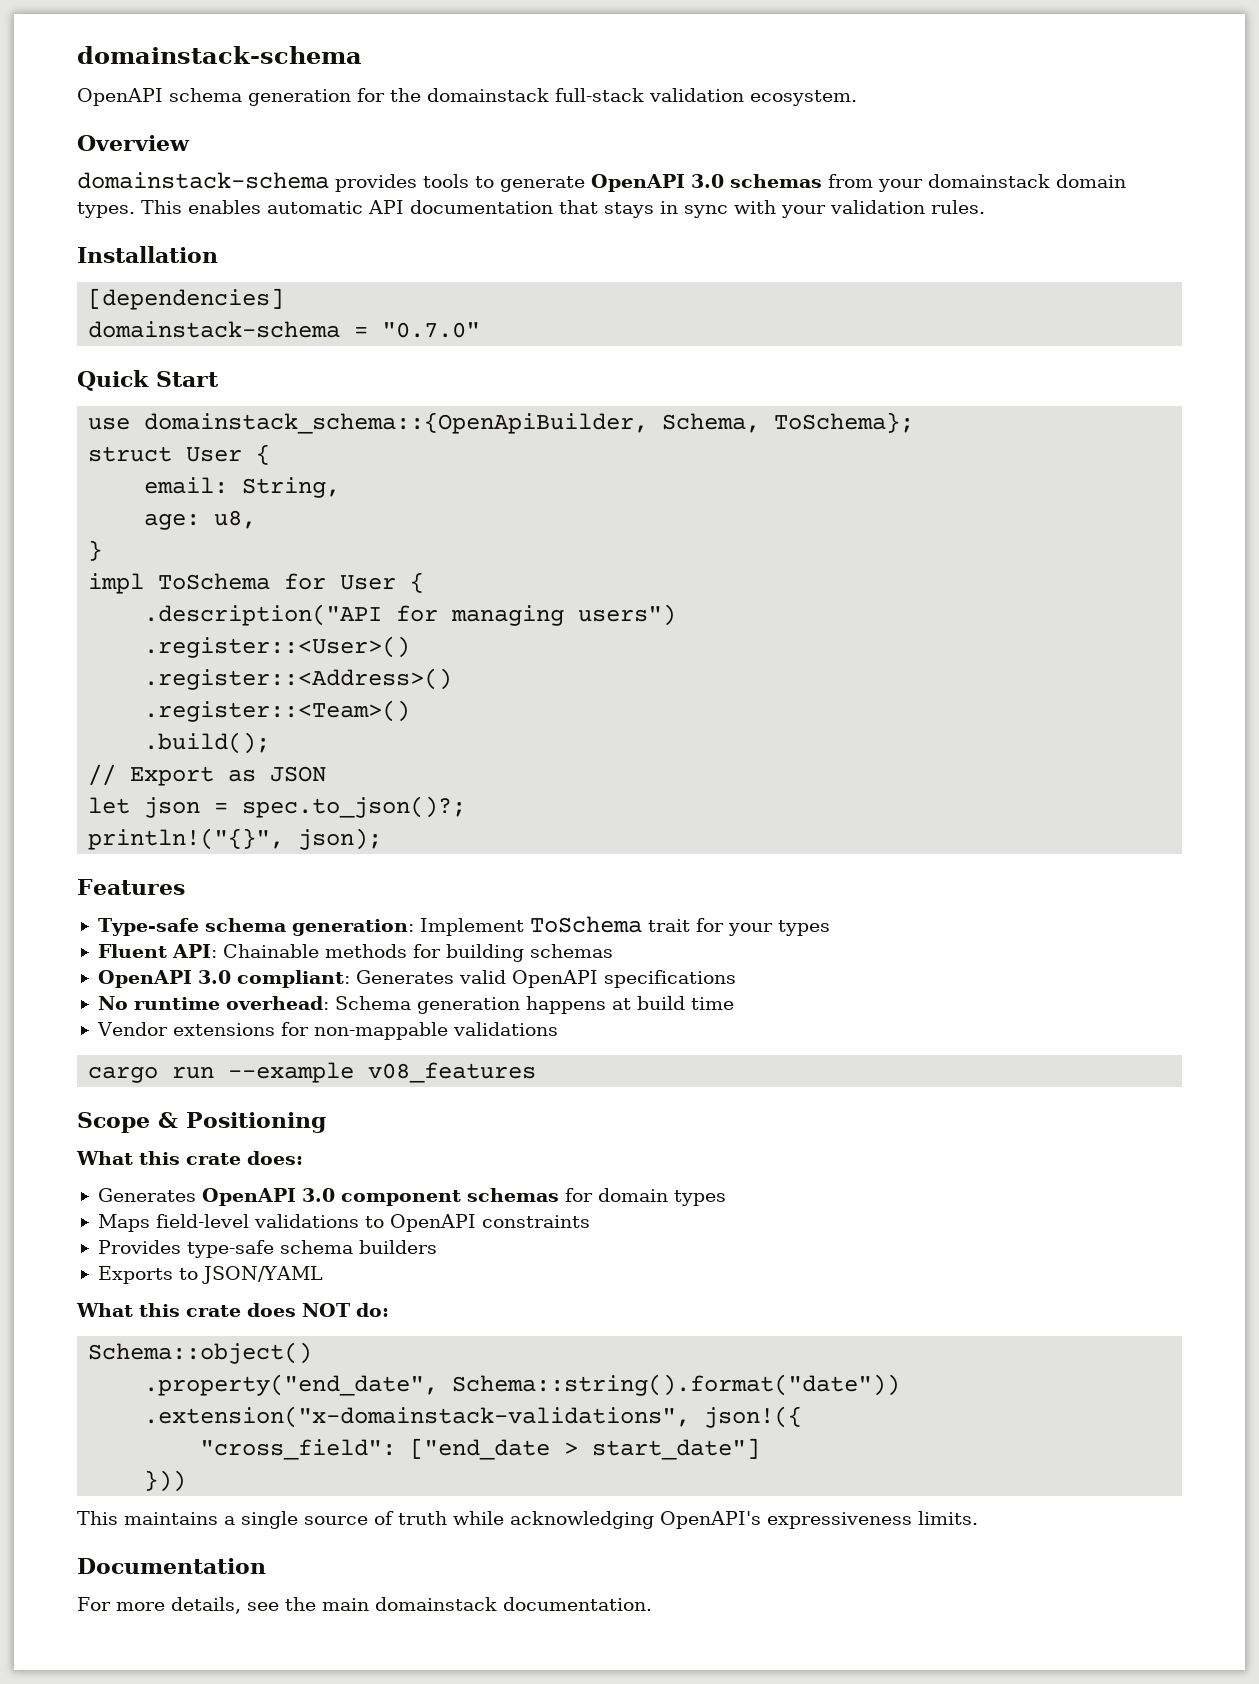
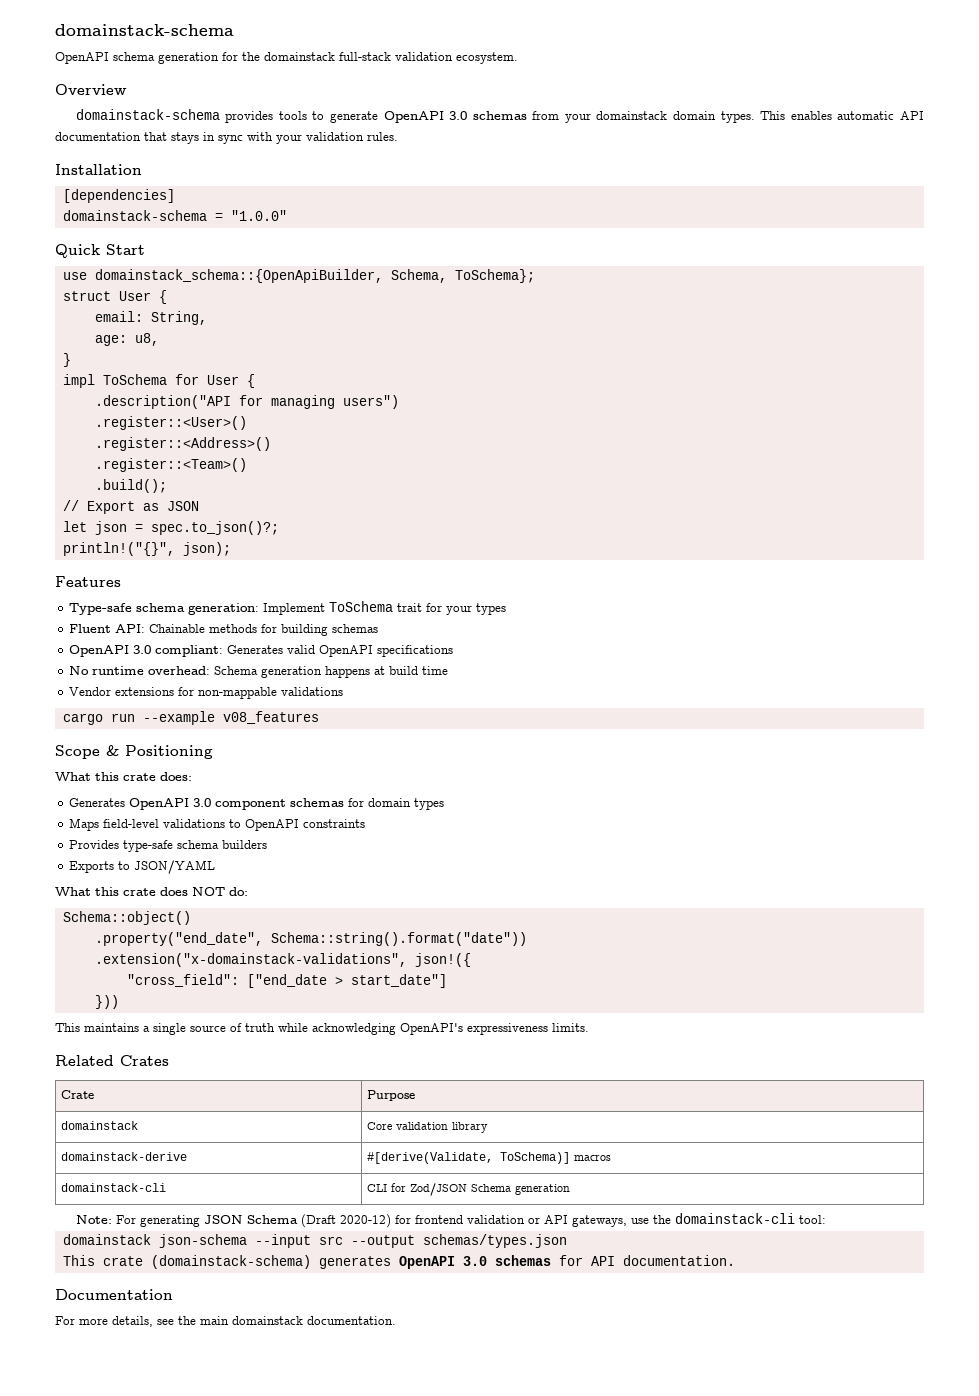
- domainstack-schema = "0.7.0"
+ domainstack-schema = "1.0.0"
+ Related Crates
+ Crate | Purpose
+ domainstack | Core validation library
+ domainstack-derive | #[derive(Validate, ToSchema)] macros
+ domainstack-cli | CLI for Zod/JSON Schema generation
+ Note: For generating JSON Schema (Draft 2020-12) for frontend validation or API gateways, use the domainstack-cli tool:
+ domainstack json-schema --input src --output schemas/types.json
+ This crate (domainstack-schema) generates OpenAPI 3.0 schemas for API documentation.

